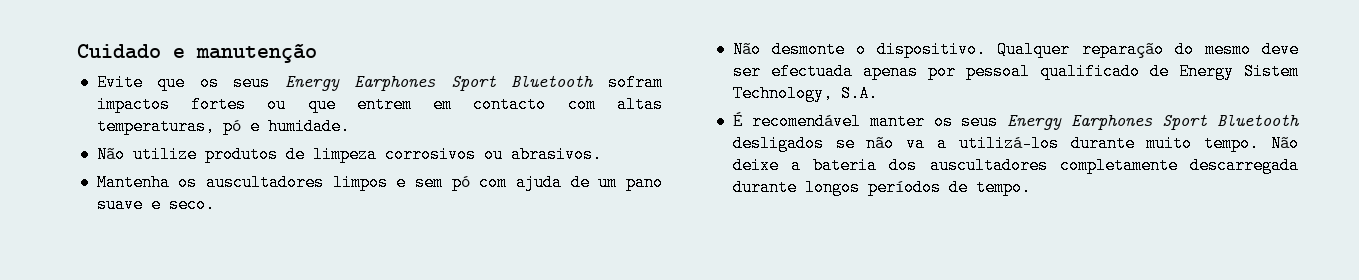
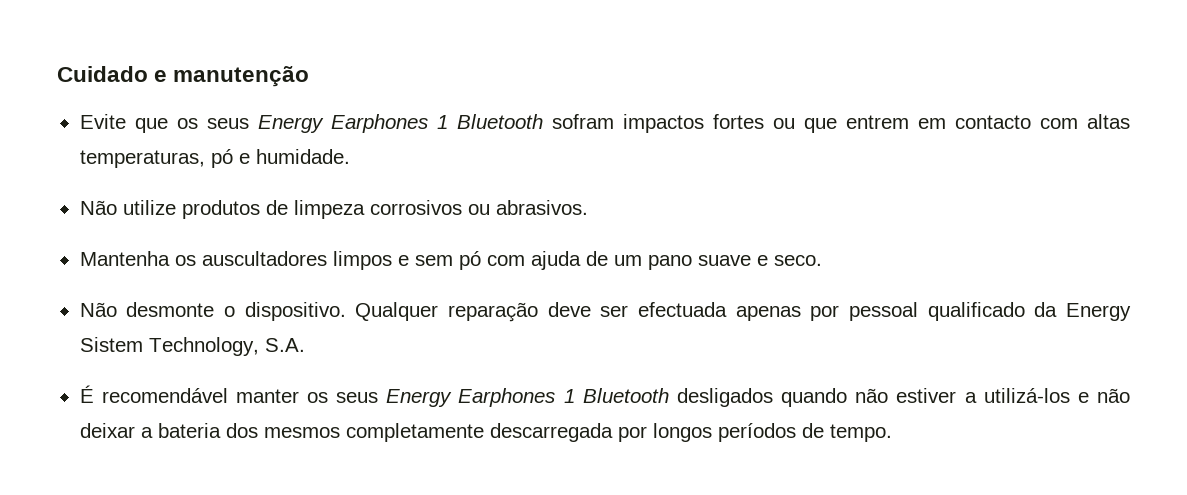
- Evite que os seus Energy Earphones Sport Bluetooth sofram impactos fortes ou que entrem em contacto com altas temperaturas, pó e humidade.
+ Evite que os seus Energy Earphones 1 Bluetooth sofram impactos fortes ou que entrem em contacto com altas temperaturas, pó e humidade.
- Qualquer reparação do mesmo deve ser efectuada apenas por pessoal qualificado de Energy Sistem Technology, S.A.
+ Qualquer reparação deve ser efectuada apenas por pessoal qualificado da Energy Sistem Technology, S.A.
- É recomendável manter os seus Energy Earphones Sport Bluetooth desligados se não va a utilizá-los durante muito tempo. Não deixe a bateria dos auscultadores completamente descarregada durante longos períodos de tempo.
+ É recomendável manter os seus Energy Earphones 1 Bluetooth desligados quando não estiver a utilizá-los e não deixar a bateria dos mesmos completamente descarregada por longos períodos de tempo.

